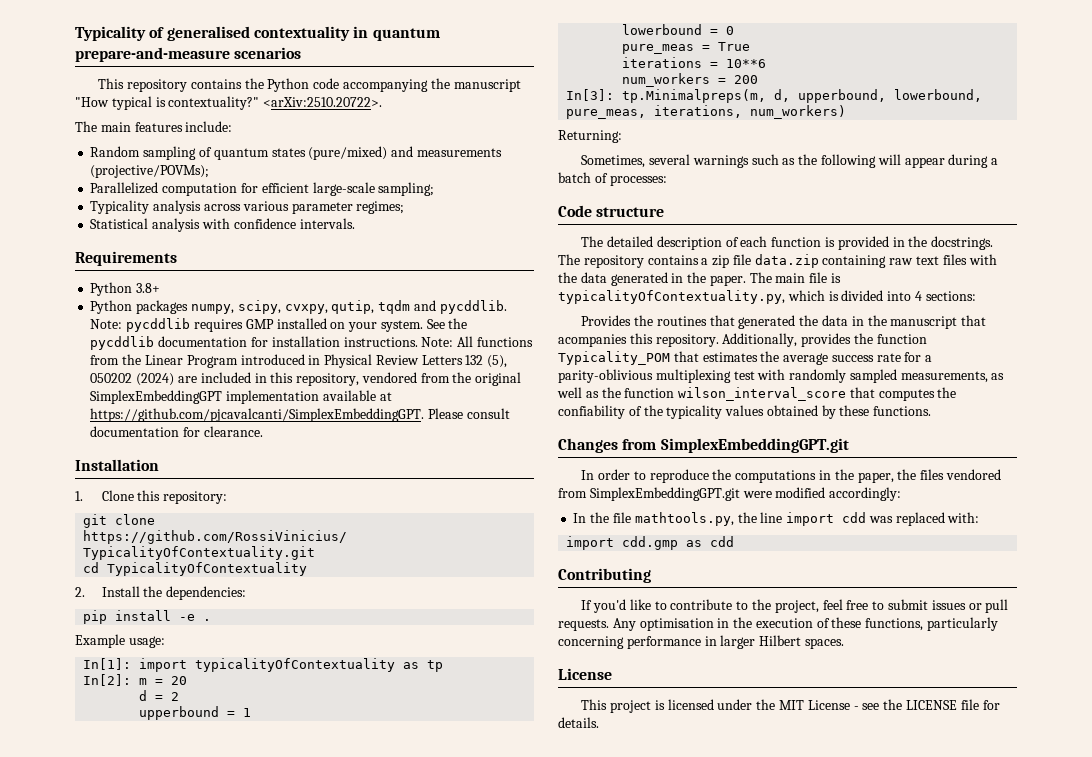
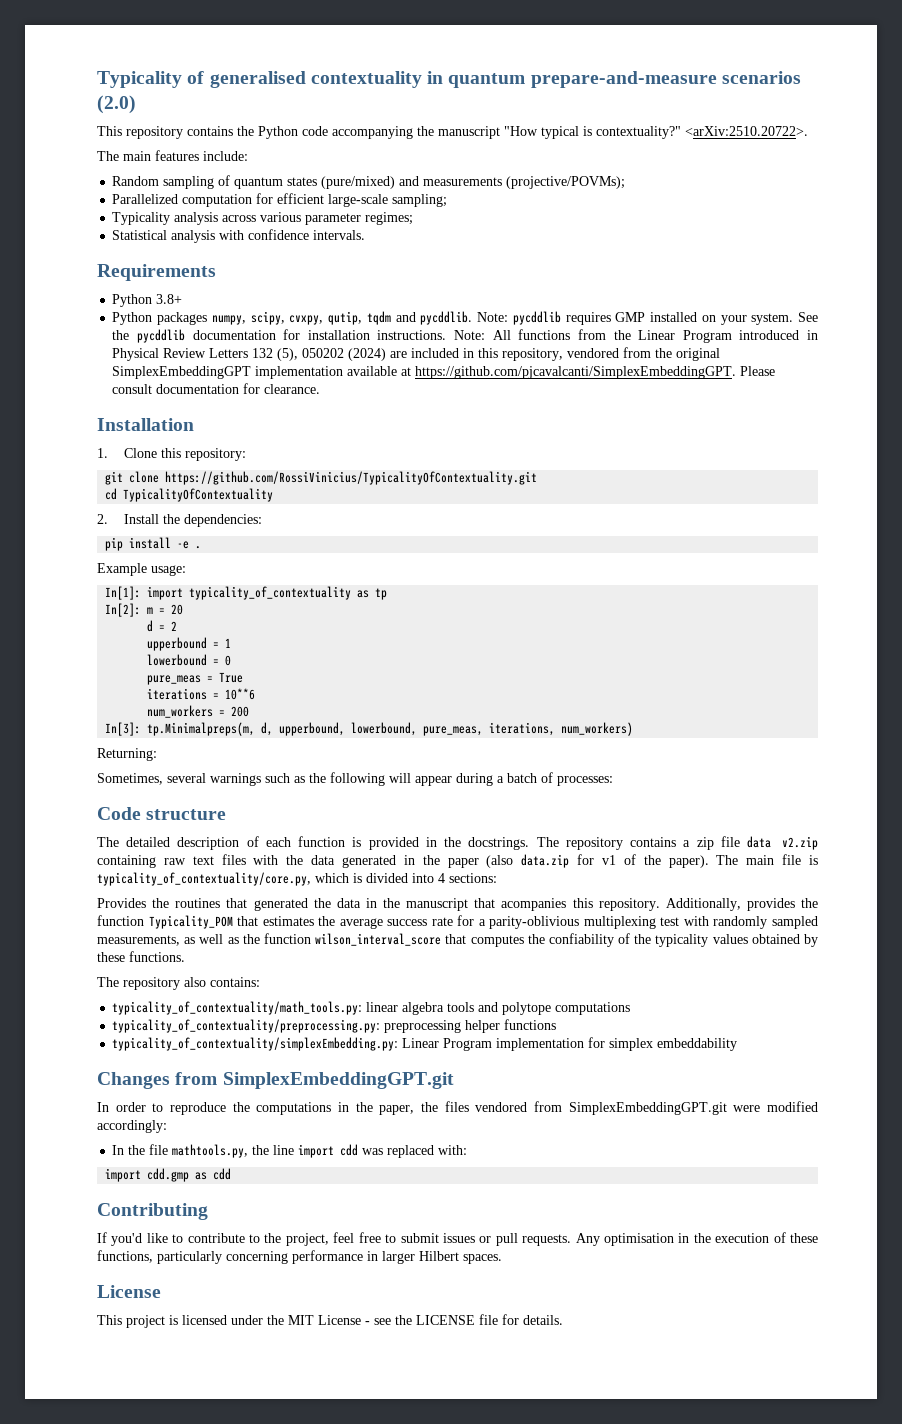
- Typicality of generalised contextuality in quantum prepare-and-measure scenarios
+ Typicality of generalised contextuality in quantum prepare-and-measure scenarios (2.0)
- In[1]: import typicalityOfContextuality as tp
+ In[1]: import typicality_of_contextuality as tp
- The repository contains a zip file data.zip containing raw text files with the data generated in the paper.
+ The repository contains a zip file data v2.zip containing raw text files with the data generated in the paper (also data.zip for v1 of the paper).
- The main file is typicalityOfContextuality.py, which is divided into 4 sections:
+ The main file is typicality_of_contextuality/core.py, which is divided into 4 sections:
+ The repository also contains:
+ typicality_of_contextuality/math_tools.py: linear algebra tools and polytope computations
+ typicality_of_contextuality/preprocessing.py: preprocessing helper functions
+ typicality_of_contextuality/simplexEmbedding.py: Linear Program implementation for simplex embeddability

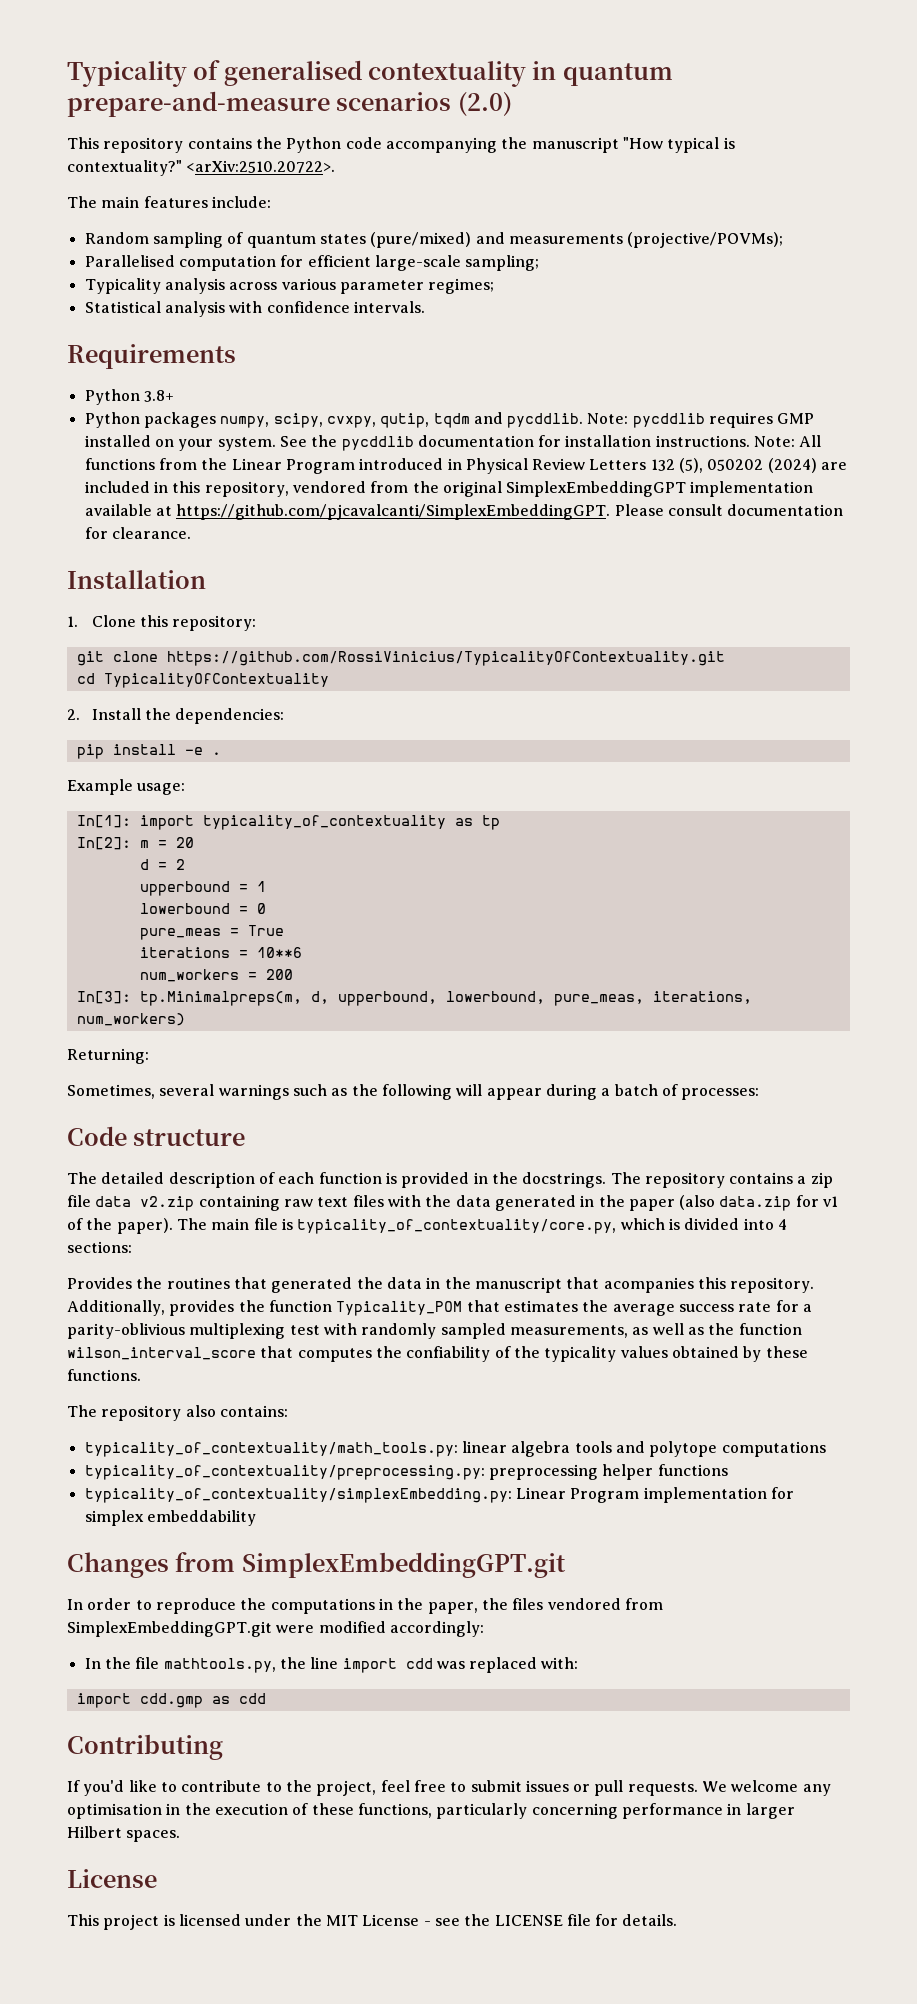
- Parallelized computation for efficient large-scale sampling;
+ Parallelised computation for efficient large-scale sampling;
- Any optimisation in the execution of these functions, particularly concerning performance in larger Hilbert spaces.
+ We welcome any optimisation in the execution of these functions, particularly concerning performance in larger Hilbert spaces.

